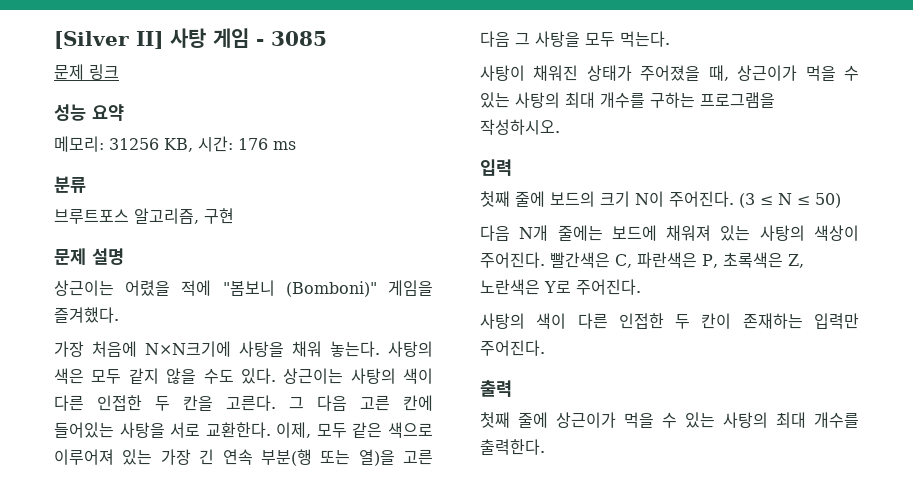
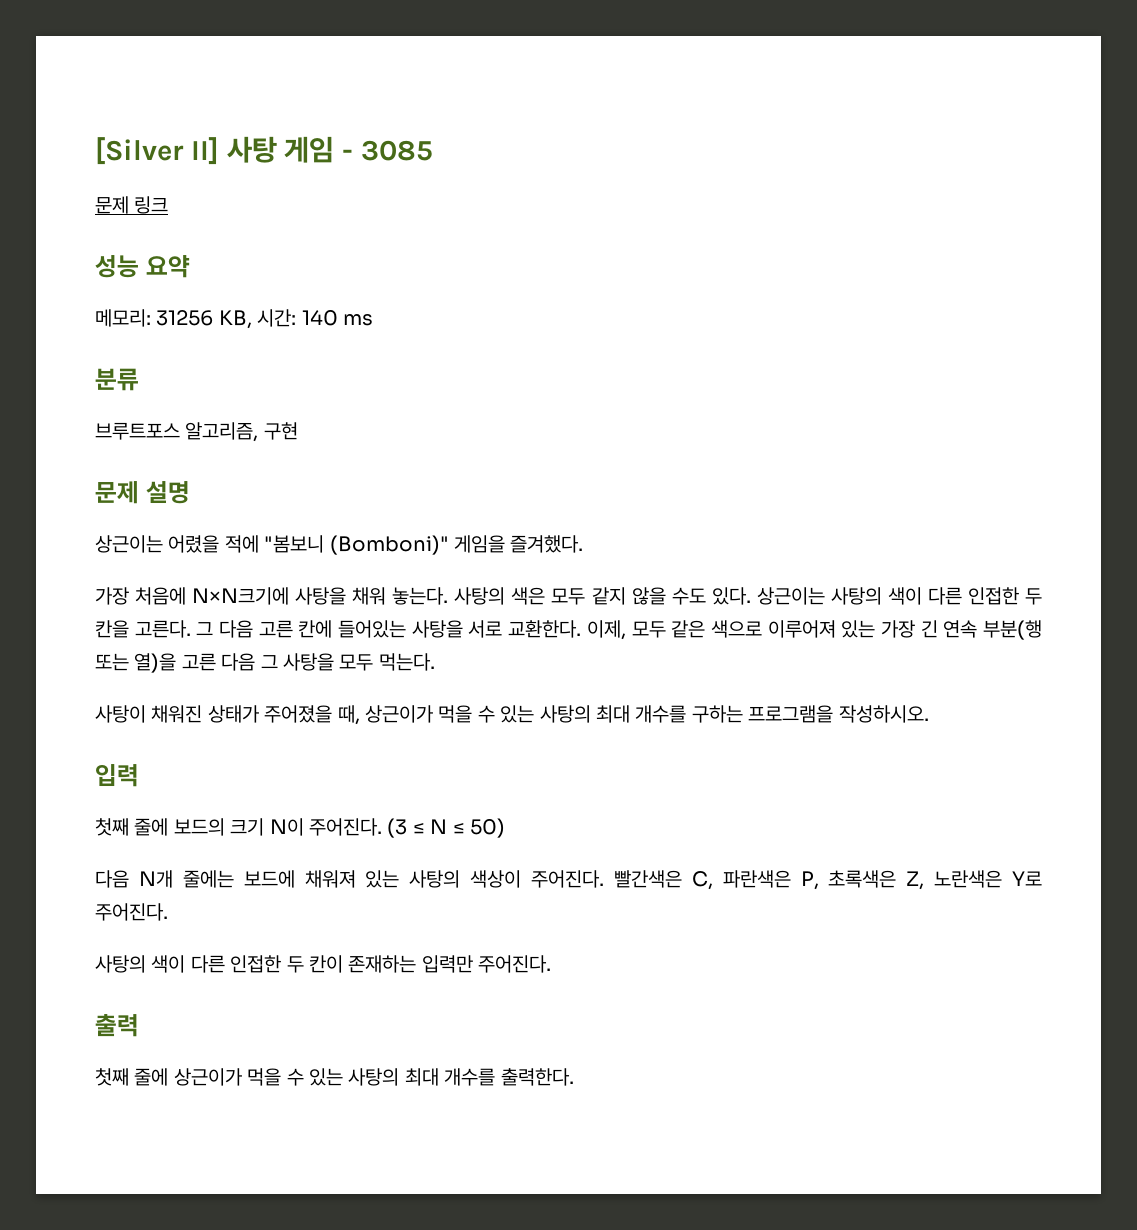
- 메모리: 31256 KB, 시간: 176 ms
+ 메모리: 31256 KB, 시간: 140 ms

